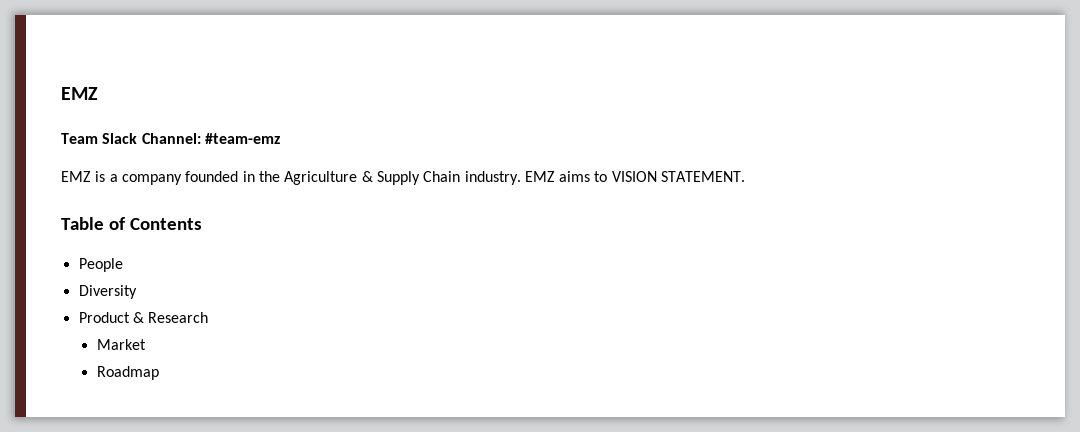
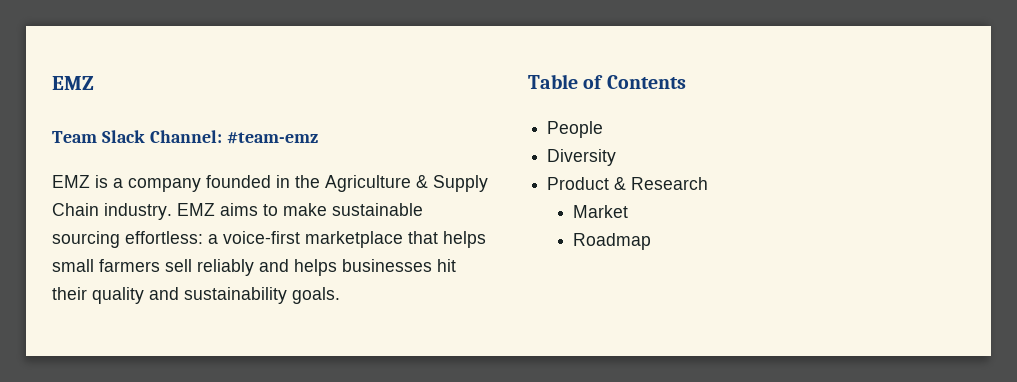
- EMZ aims to VISION STATEMENT.
+ EMZ aims to make sustainable sourcing effortless: a voice-first marketplace that helps small farmers sell reliably and helps businesses hit their quality and sustainability goals.

